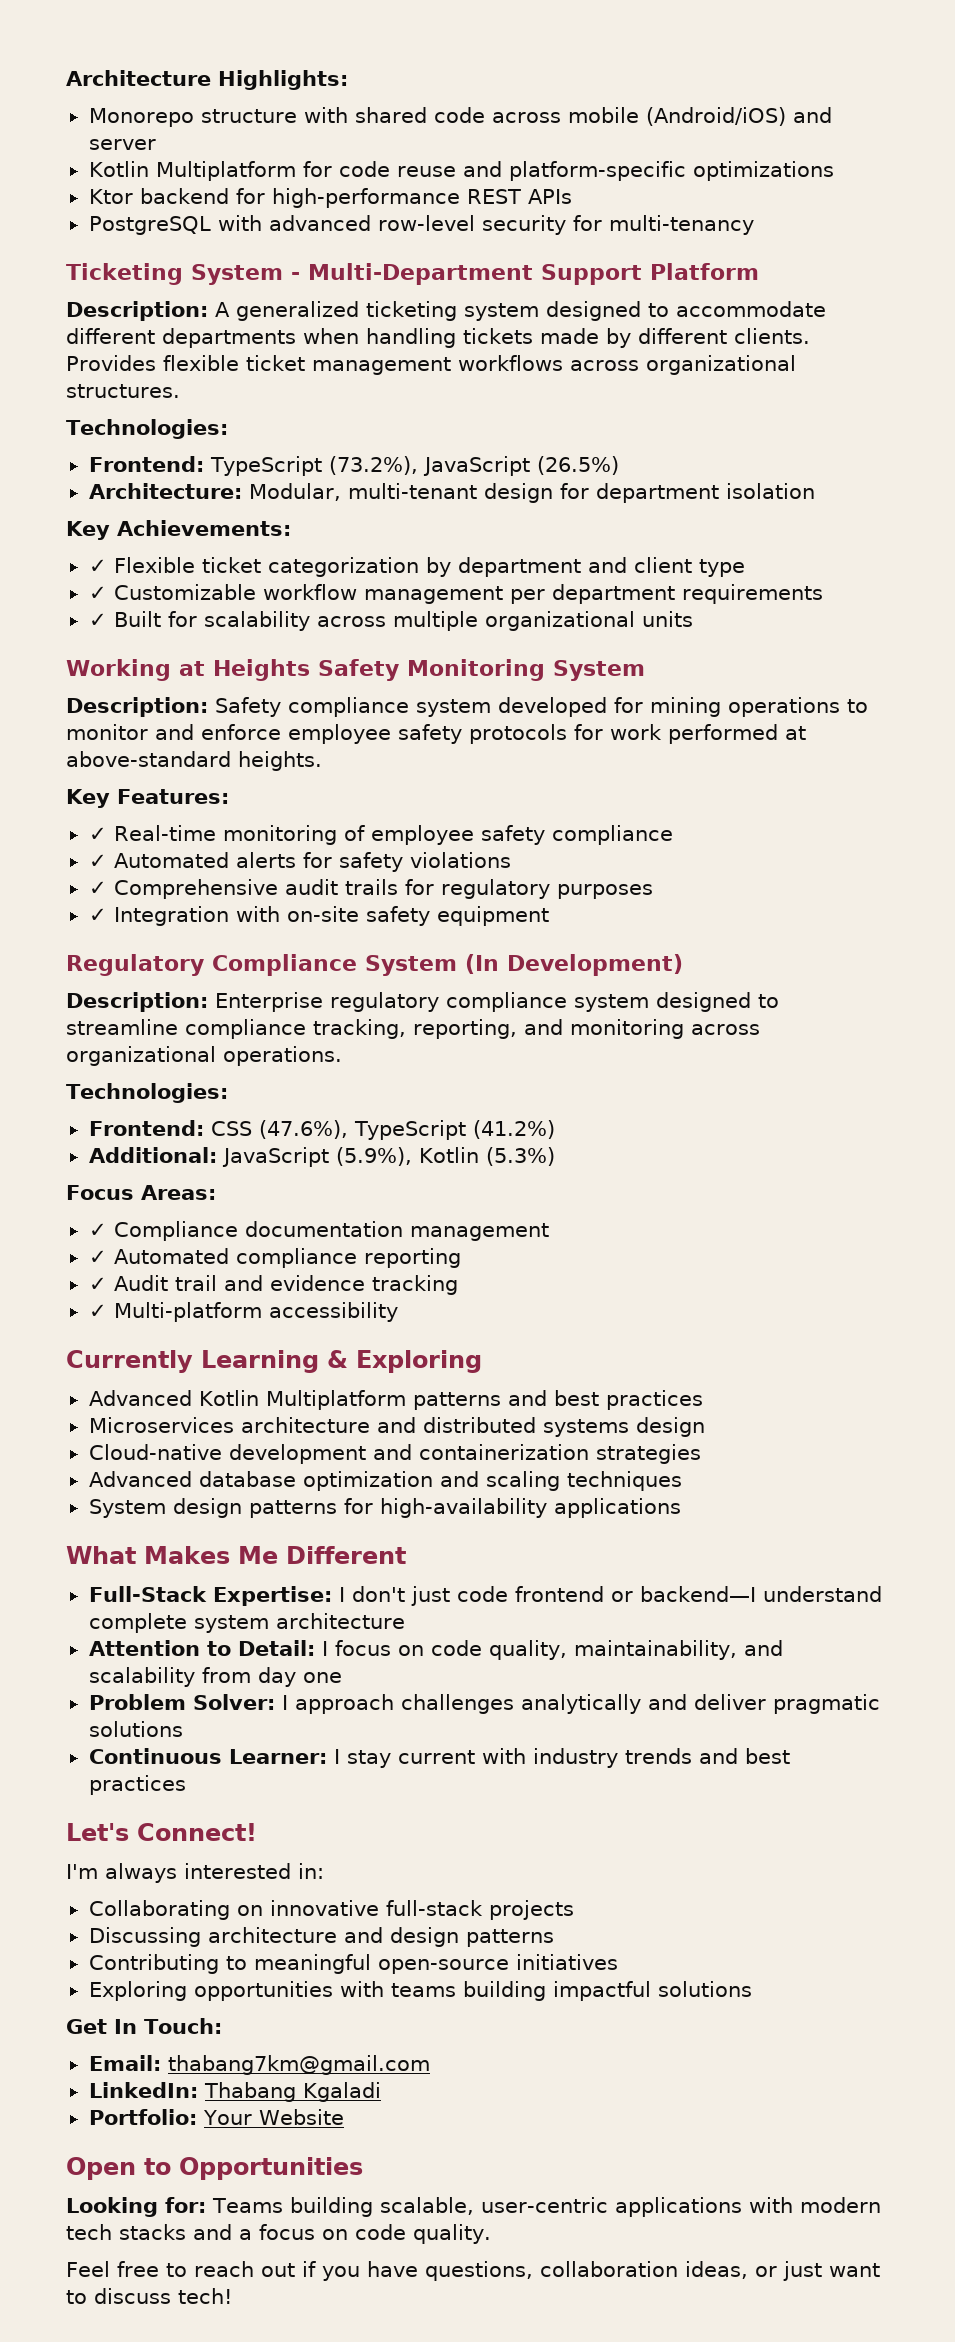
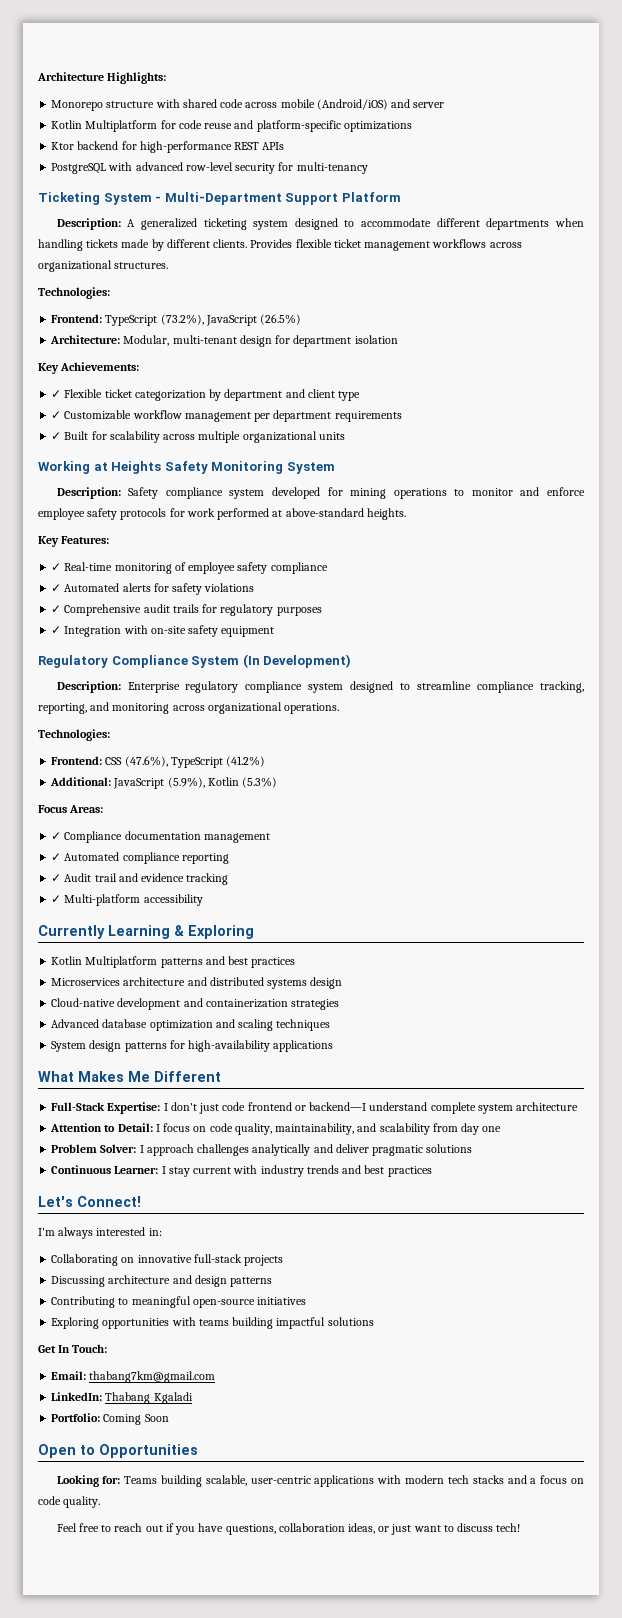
- Advanced Kotlin Multiplatform patterns and best practices
+ Kotlin Multiplatform patterns and best practices
- Portfolio: Your Website
+ Portfolio: Coming Soon

